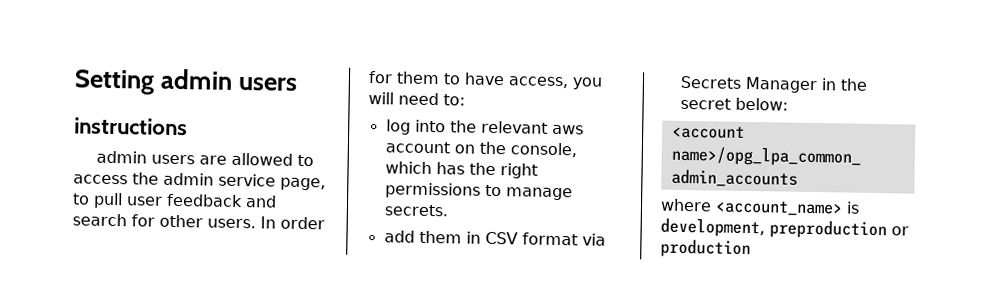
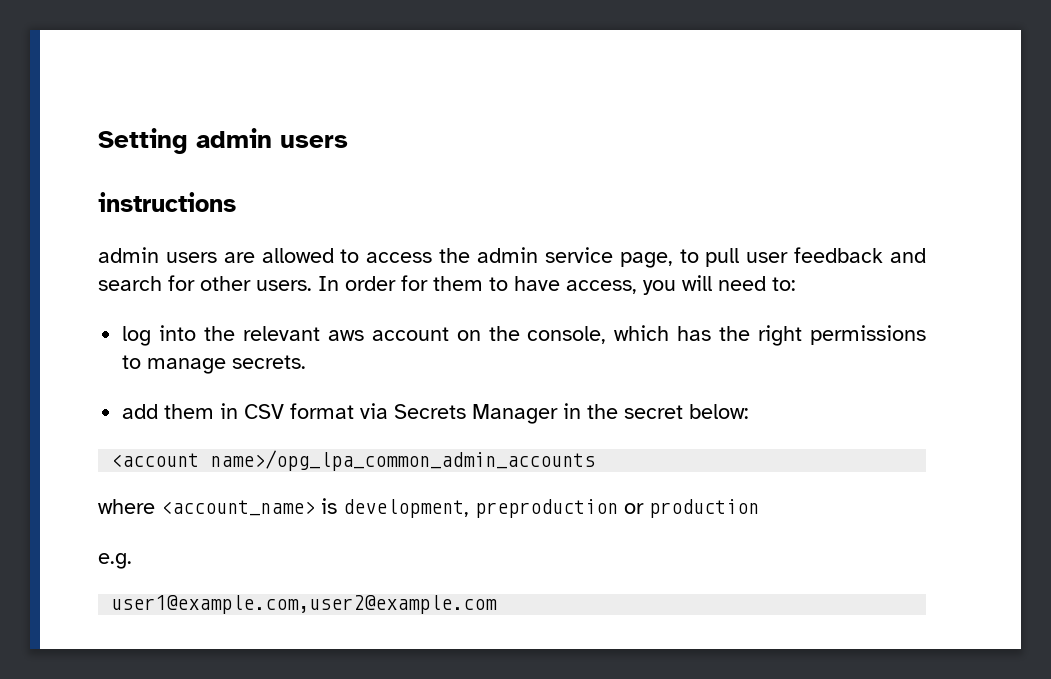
+ e.g.
+ user1@example.com,user2@example.com

